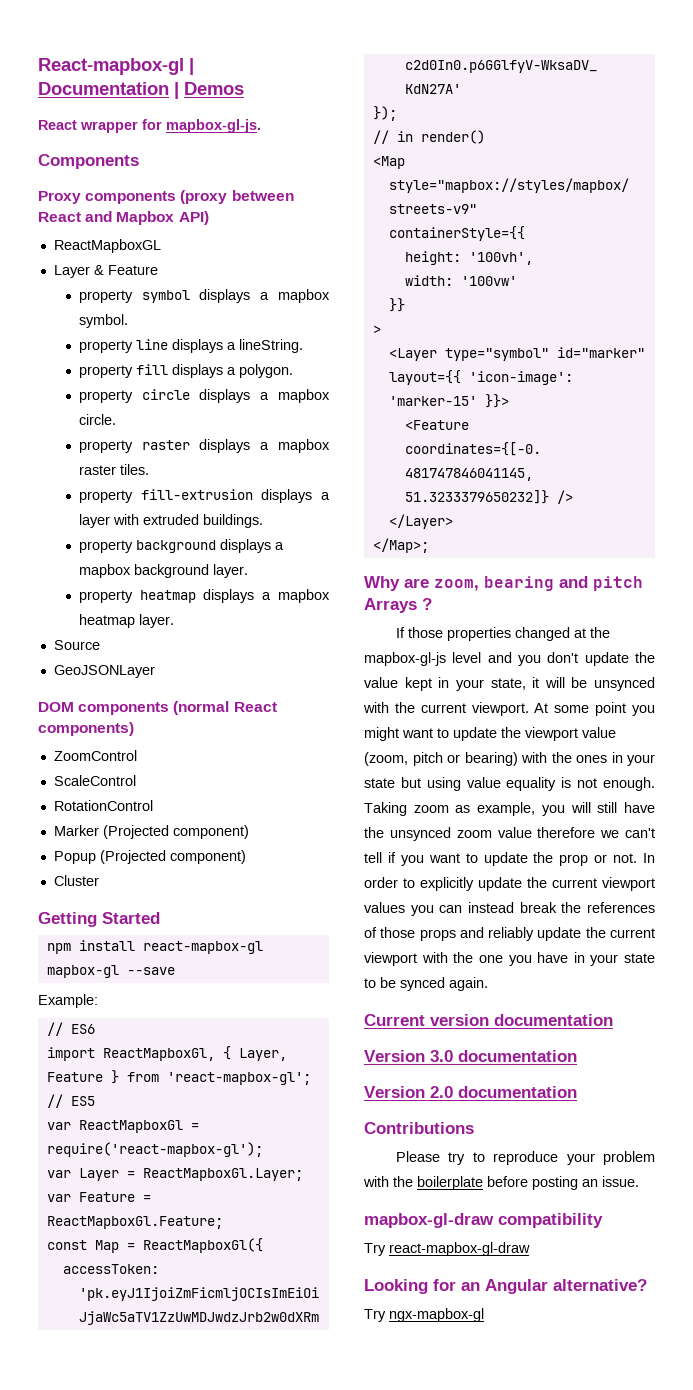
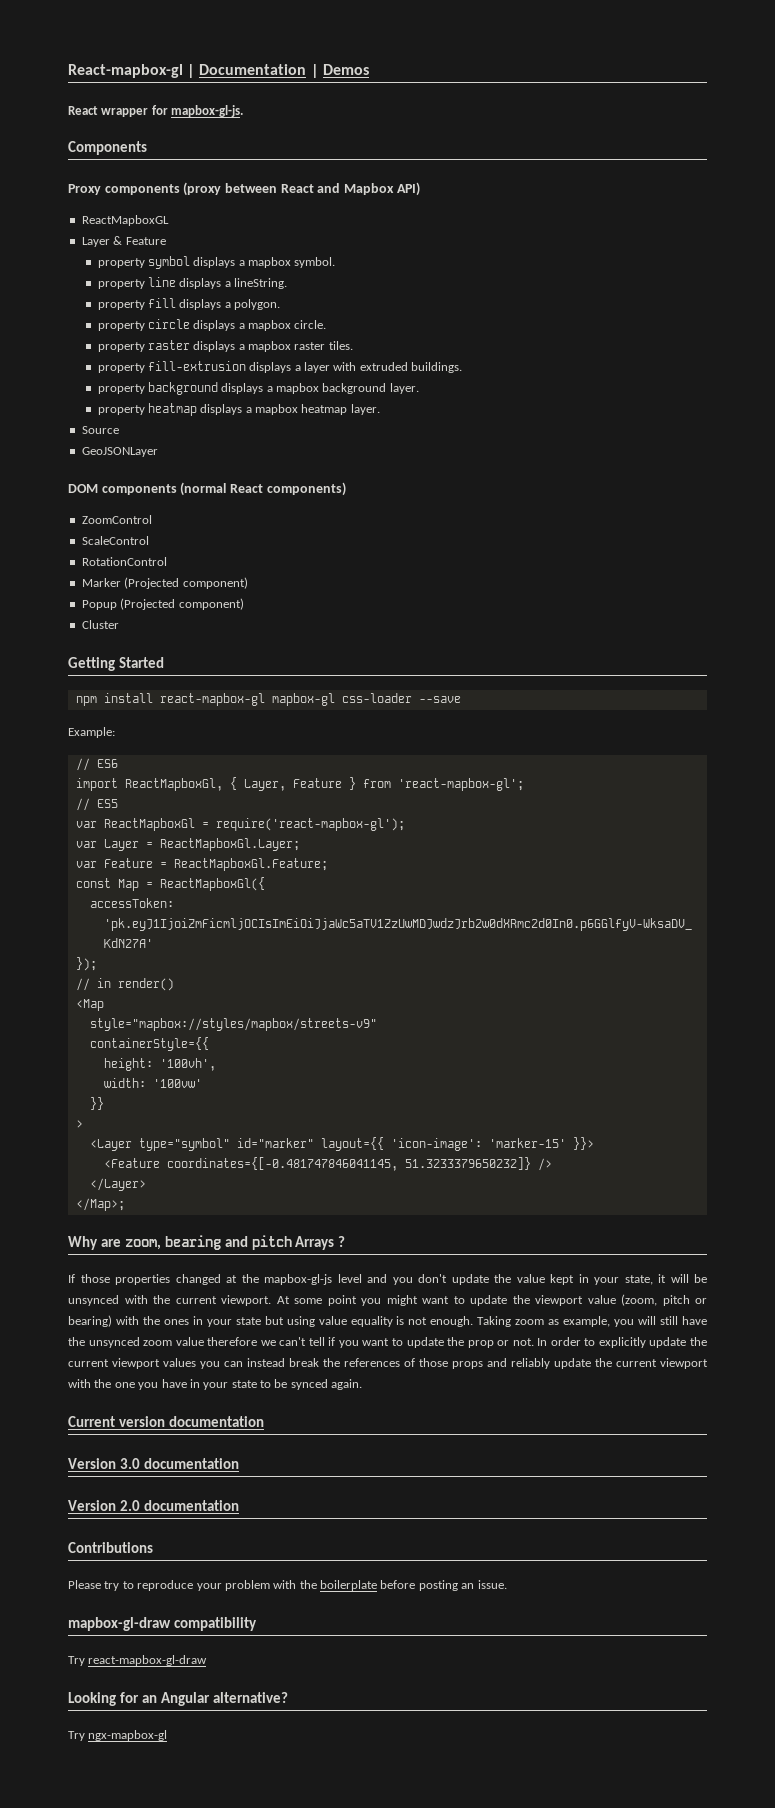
- npm install react-mapbox-gl mapbox-gl --save
+ npm install react-mapbox-gl mapbox-gl css-loader --save

